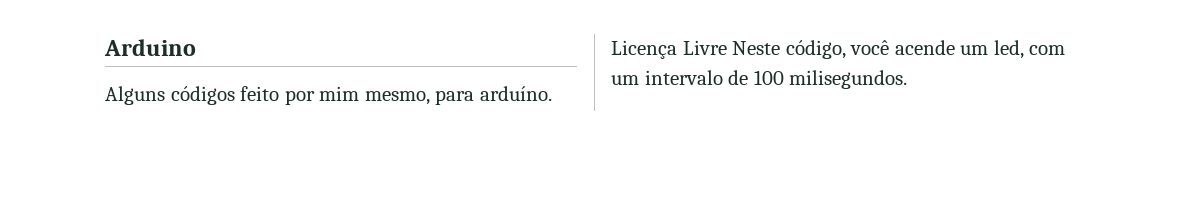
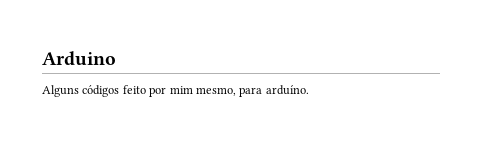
- Licença Livre Neste código, você acende um led, com um intervalo de 100 milisegundos.

